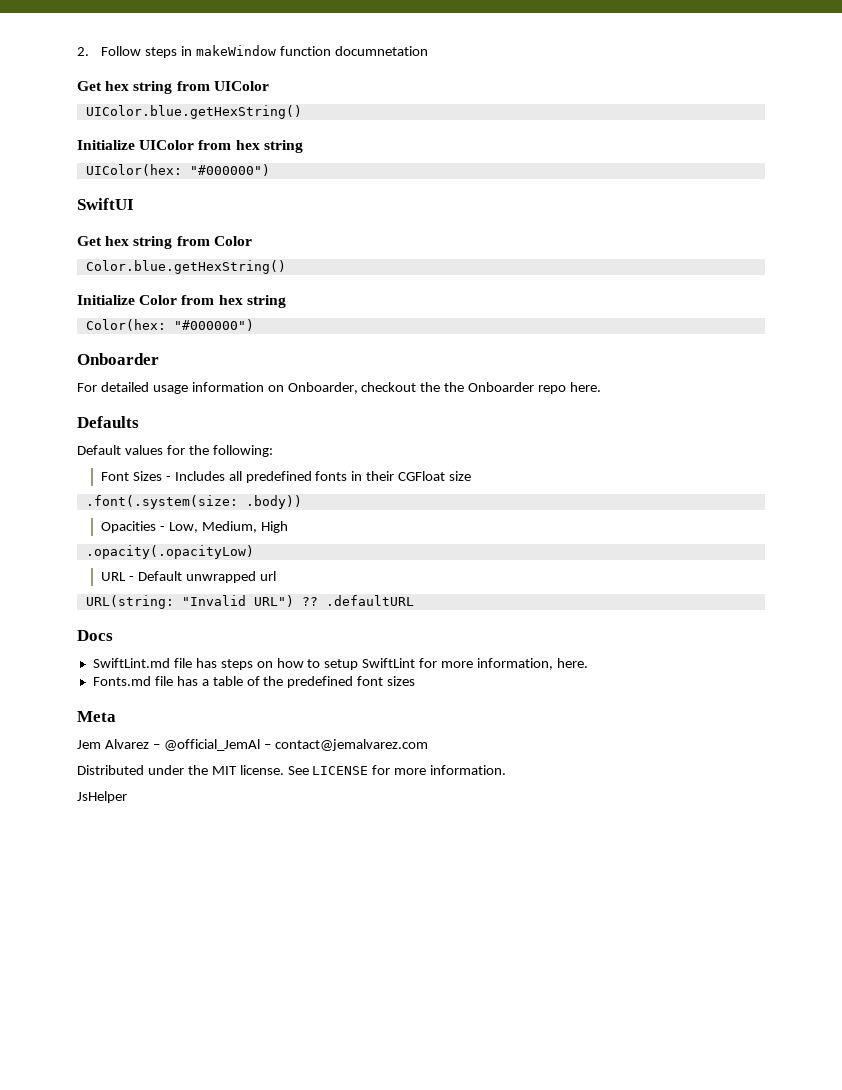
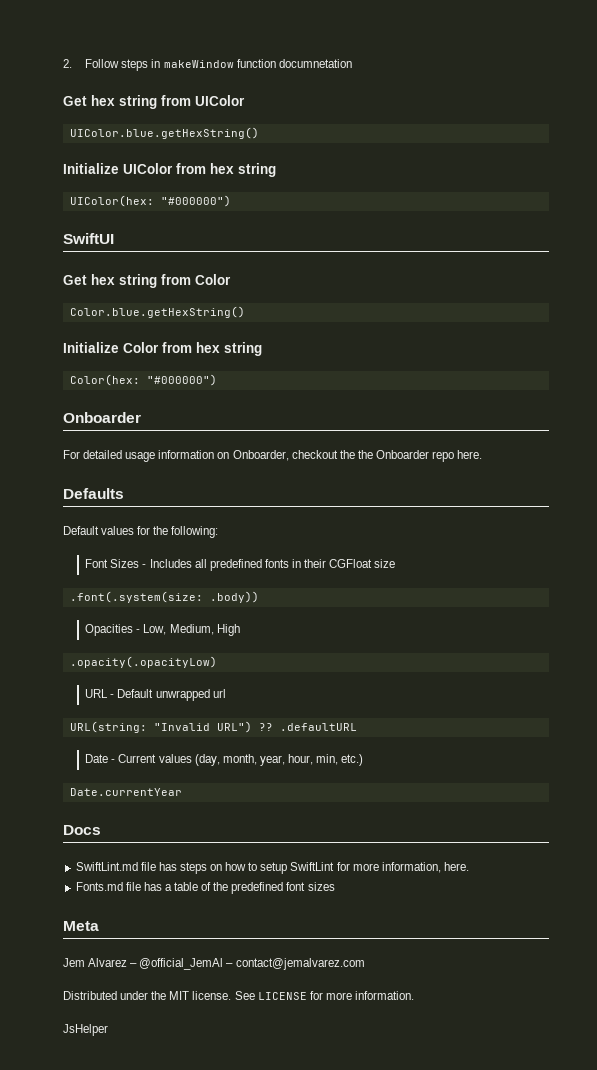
+ Date - Current values (day, month, year, hour, min, etc.)
+ Date.currentYear

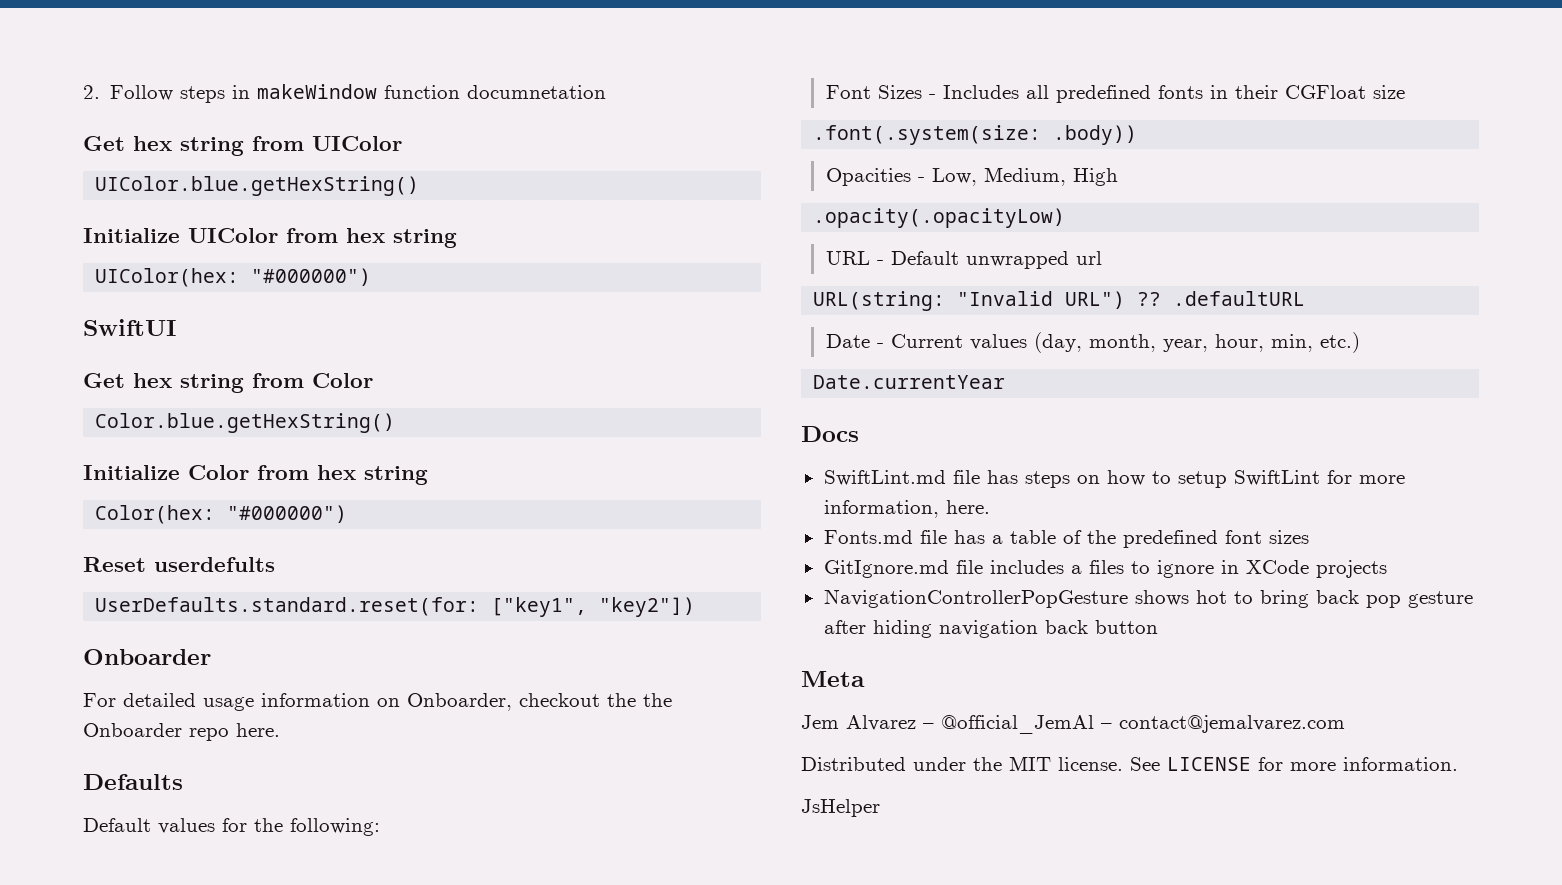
+ Reset userdefults
+ UserDefaults.standard.reset(for: ["key1", "key2"])
+ GitIgnore.md file includes a files to ignore in XCode projects
+ NavigationControllerPopGesture shows hot to bring back pop gesture after hiding navigation back button

